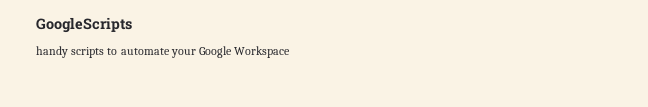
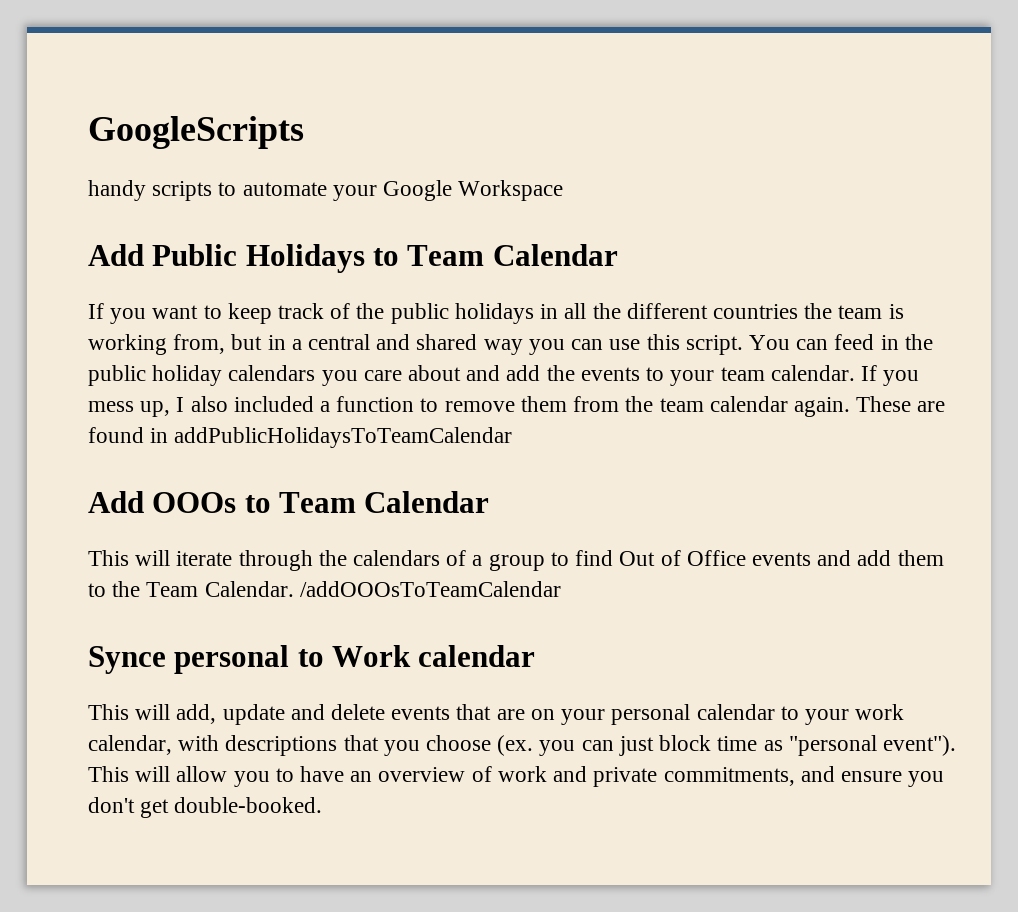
+ Add Public Holidays to Team Calendar
+ If you want to keep track of the public holidays in all the different countries the team is working from, but in a central and shared way you can use this script. You can feed in the public holiday calendars you care about and add the events to your team calendar. If you mess up, I also included a function to remove them from the team calendar again. These are found in addPublicHolidaysToTeamCalendar
+ Add OOOs to Team Calendar
+ This will iterate through the calendars of a group to find Out of Office events and add them to the Team Calendar. /addOOOsToTeamCalendar
+ Synce personal to Work calendar
+ This will add, update and delete events that are on your personal calendar to your work calendar, with descriptions that you choose (ex. you can just block time as "personal event"). This will allow you to have an overview of work and private commitments, and ensure you don't get double-booked.

